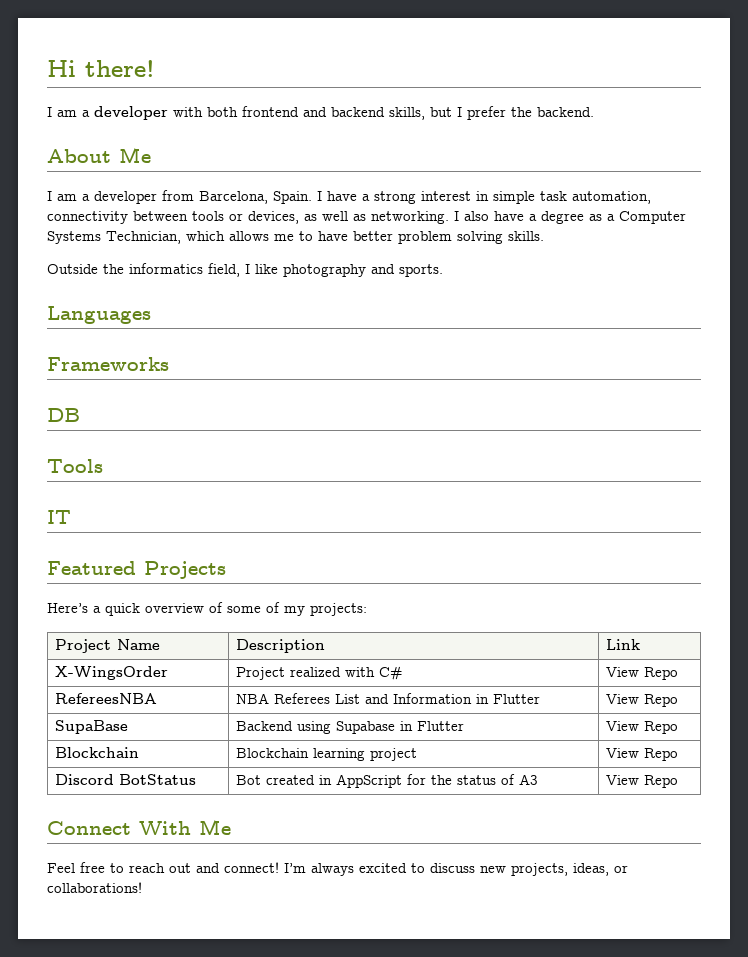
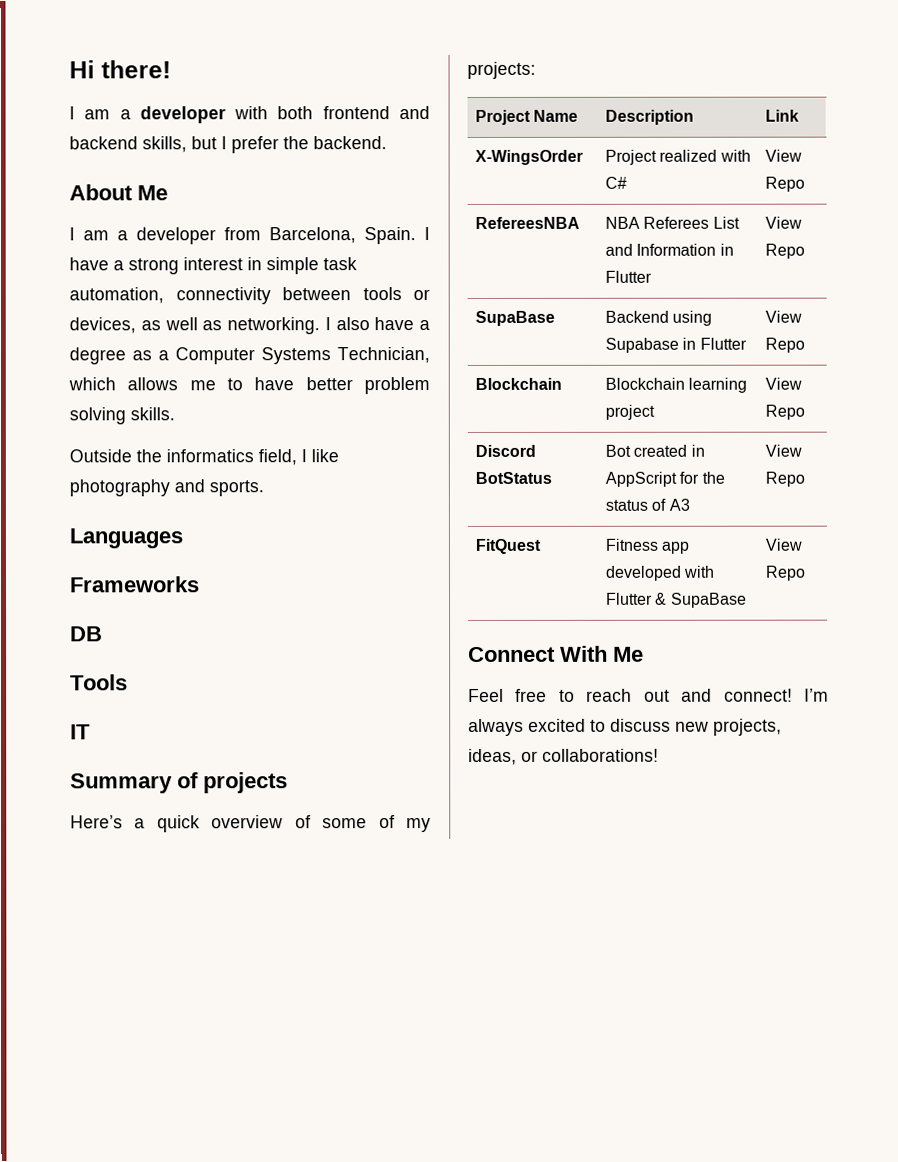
- Featured Projects
+ Summary of projects
+ FitQuest | Fitness app developed with Flutter & SupaBase | View Repo

